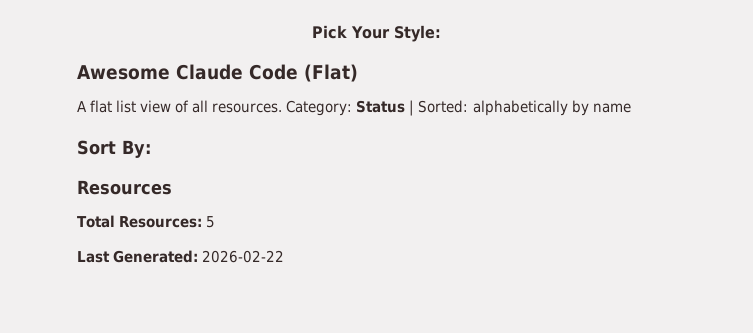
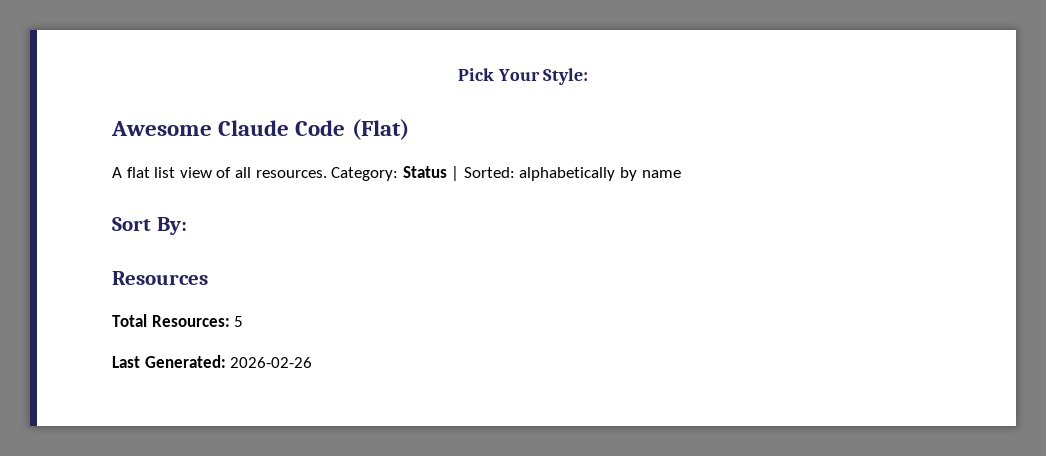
- Last Generated: 2026-02-22
+ Last Generated: 2026-02-26

